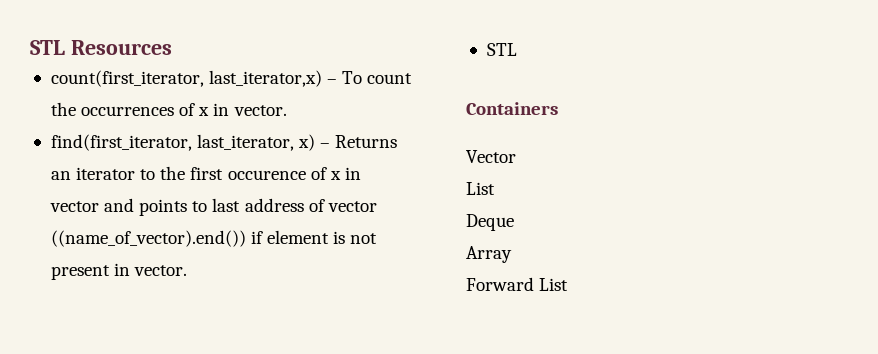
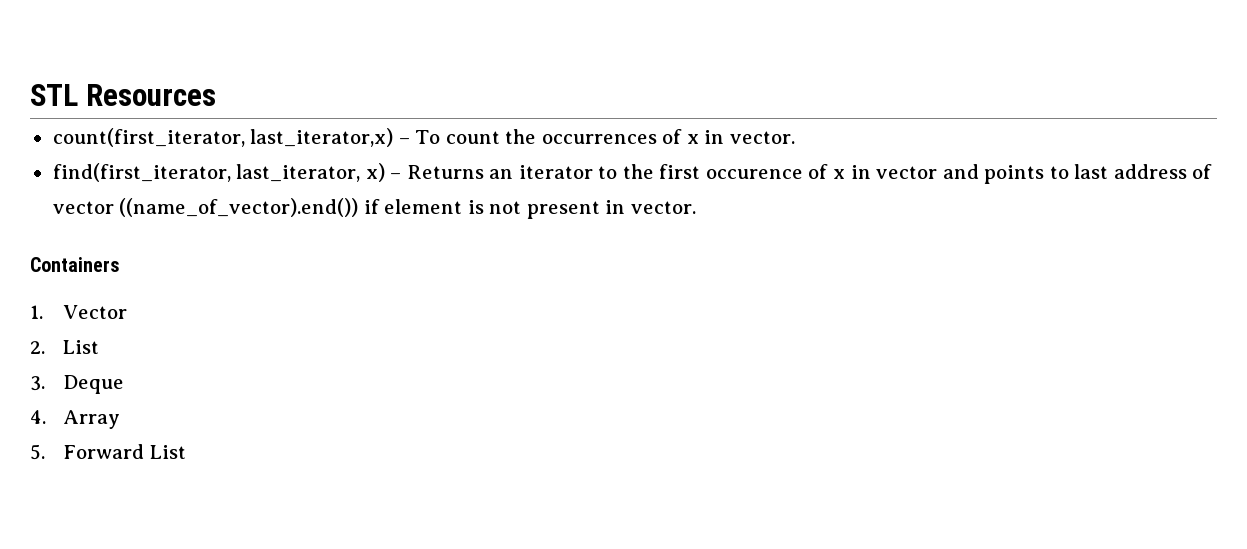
  find(first_iterator, last_iterator, x) – Returns an iterator to the first occurence of x in vector and points to last address of vector ((name_of_vector).end()) if element is not present in vector.
- STL
- Vector
- List
+ 1. Vector
+ 2. List
- Deque
+ 3. Deque
- Array
+ 4. Array
- Forward List
+ 5. Forward List

